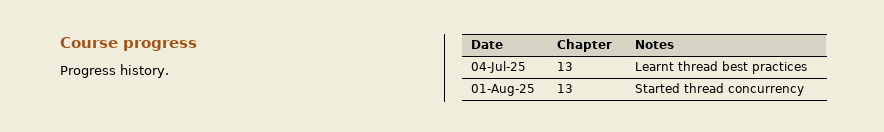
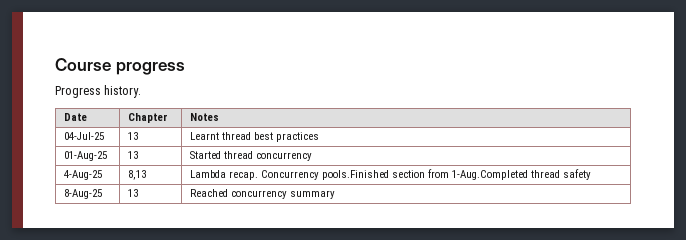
+ 4-Aug-25 | 8,13 | Lambda recap. Concurrency pools.Finished section from 1-Aug.Completed thread safety
+ 8-Aug-25 | 13 | Reached concurrency summary

